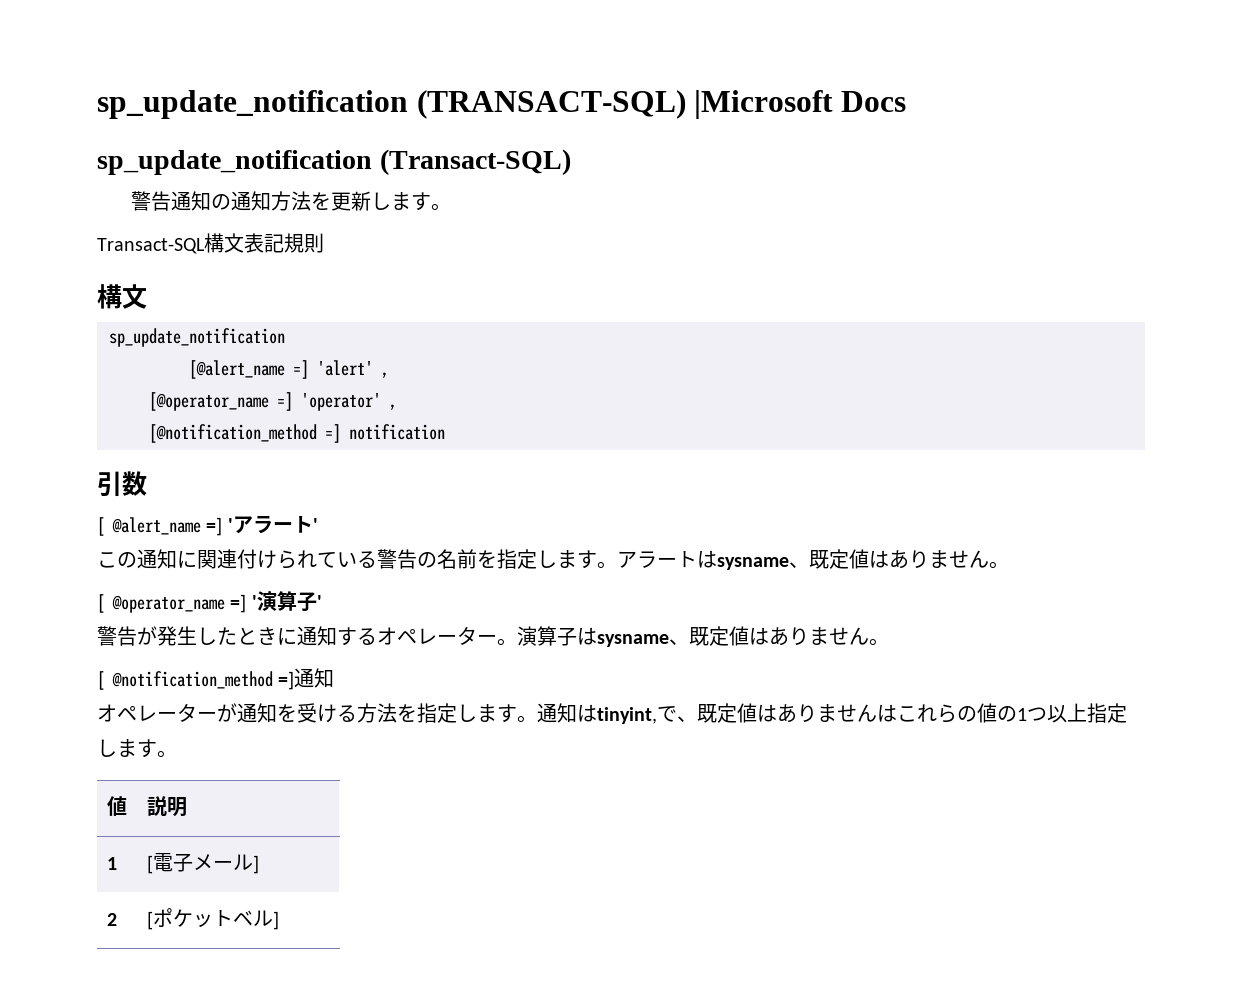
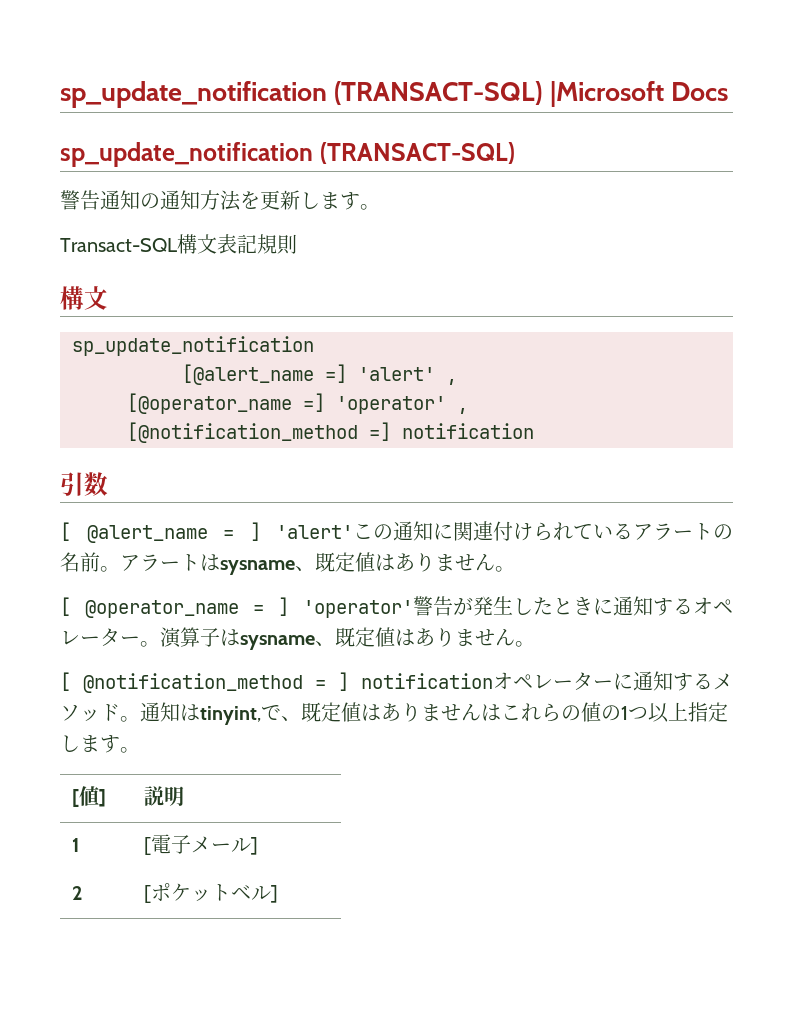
  sp_update_notification (TRANSACT-SQL) |Microsoft Docs
- sp_update_notification (Transact-SQL)
+ sp_update_notification (TRANSACT-SQL)
- [ @alert_name =] 'アラート'
- この通知に関連付けられている警告の名前を指定します。
+ [ @alert_name = ] 'alert'この通知に関連付けられているアラートの名前。
- [ @operator_name =] '演算子'
- 警告が発生したときに通知するオペレーター。
+ [ @operator_name = ] 'operator'警告が発生したときに通知するオペレーター。
- [ @notification_method =]通知
- オペレーターが通知を受ける方法を指定します。
+ [ @notification_method = ] notificationオペレーターに通知するメソッド。
- 値 | 説明
+ [値] | 説明

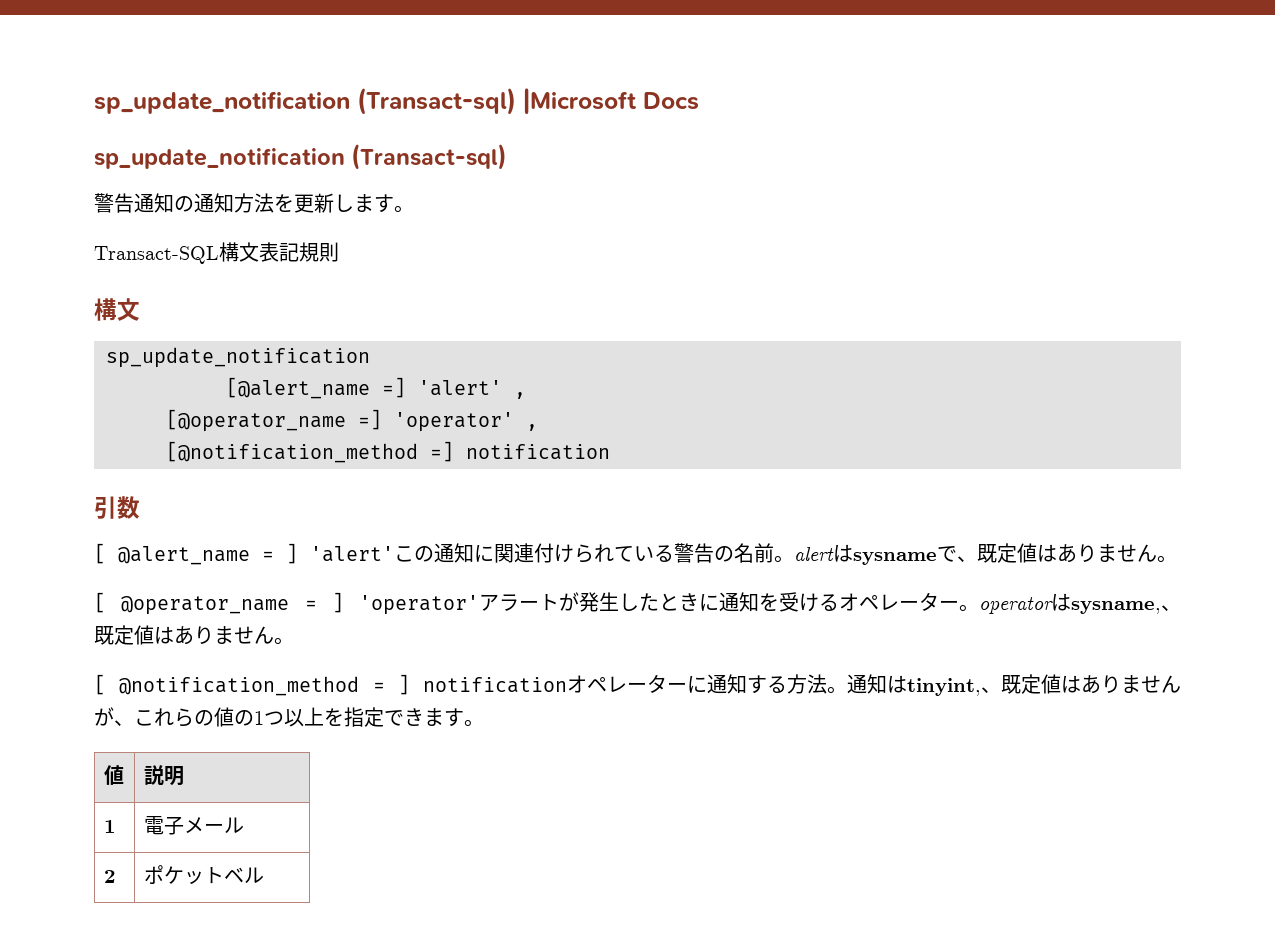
- sp_update_notification (TRANSACT-SQL) |Microsoft Docs
- sp_update_notification (TRANSACT-SQL)
+ sp_update_notification (Transact-sql) |Microsoft Docs
+ sp_update_notification (Transact-sql)
- [ @alert_name = ] 'alert'この通知に関連付けられているアラートの名前。アラートはsysname、既定値はありません。
+ [ @alert_name = ] 'alert'この通知に関連付けられている警告の名前。alertはsysnameで、既定値はありません。
- [ @operator_name = ] 'operator'警告が発生したときに通知するオペレーター。演算子はsysname、既定値はありません。
+ [ @operator_name = ] 'operator'アラートが発生したときに通知を受けるオペレーター。operatorはsysname,、既定値はありません。
- [ @notification_method = ] notificationオペレーターに通知するメソッド。
+ [ @notification_method = ] notificationオペレーターに通知する方法。
- 通知はtinyint,で、既定値はありませんはこれらの値の1つ以上指定します。
- [値] | 説明
+ 通知はtinyint,、既定値はありませんが、これらの値の1つ以上を指定できます。
+ 値 | 説明
- 1 | [電子メール]
+ 1 | 電子メール
- 2 | [ポケットベル]
+ 2 | ポケットベル

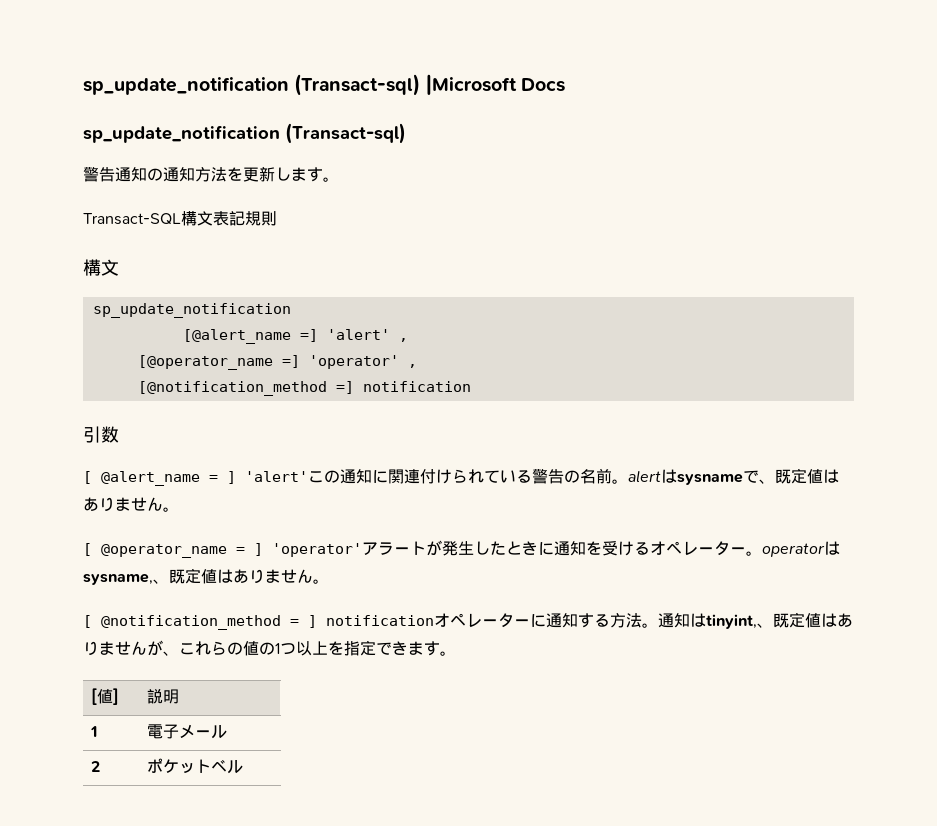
- 値 | 説明
+ [値] | 説明

